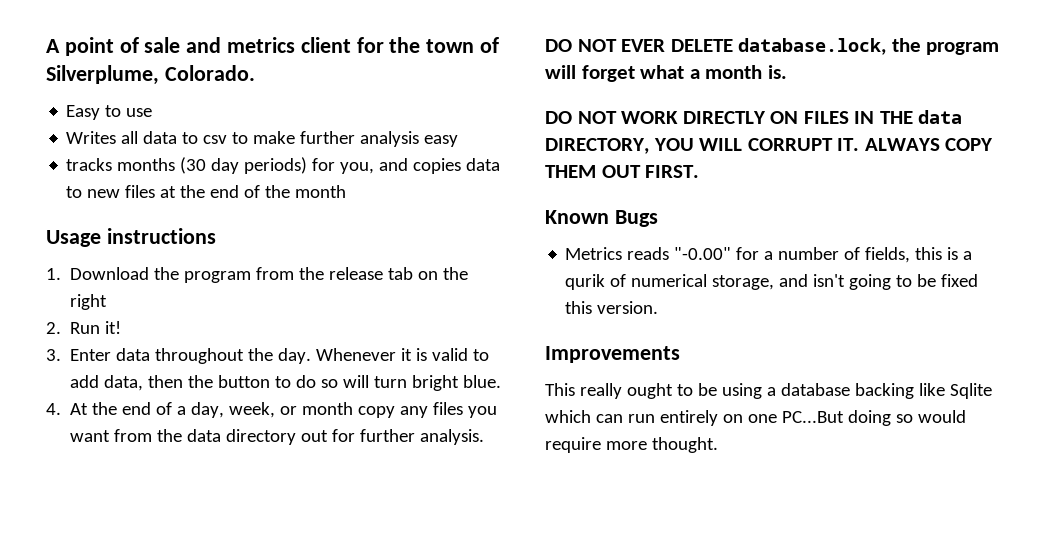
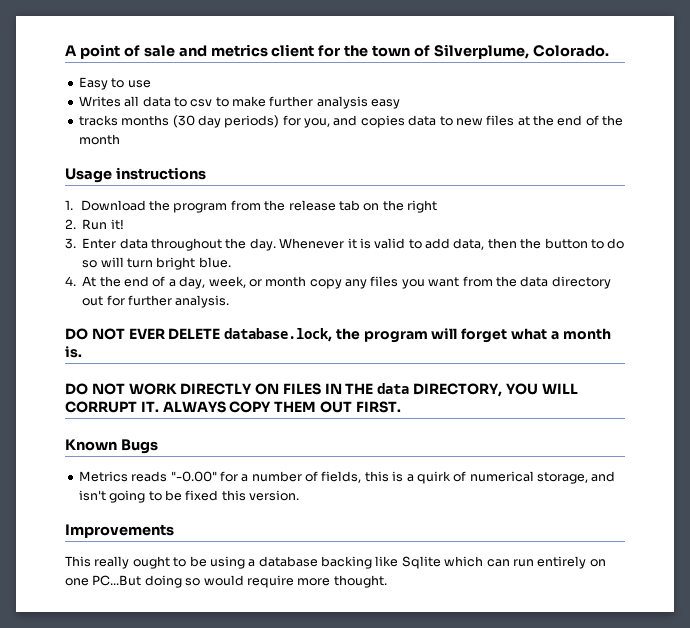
- Metrics reads "-0.00" for a number of fields, this is a qurik of numerical storage, and isn't going to be fixed this version.
+ Metrics reads "-0.00" for a number of fields, this is a quirk of numerical storage, and isn't going to be fixed this version.

